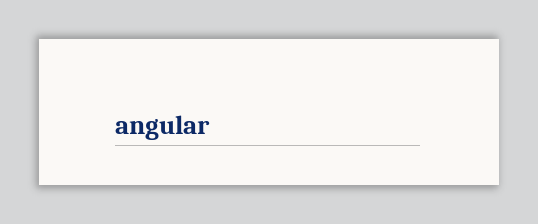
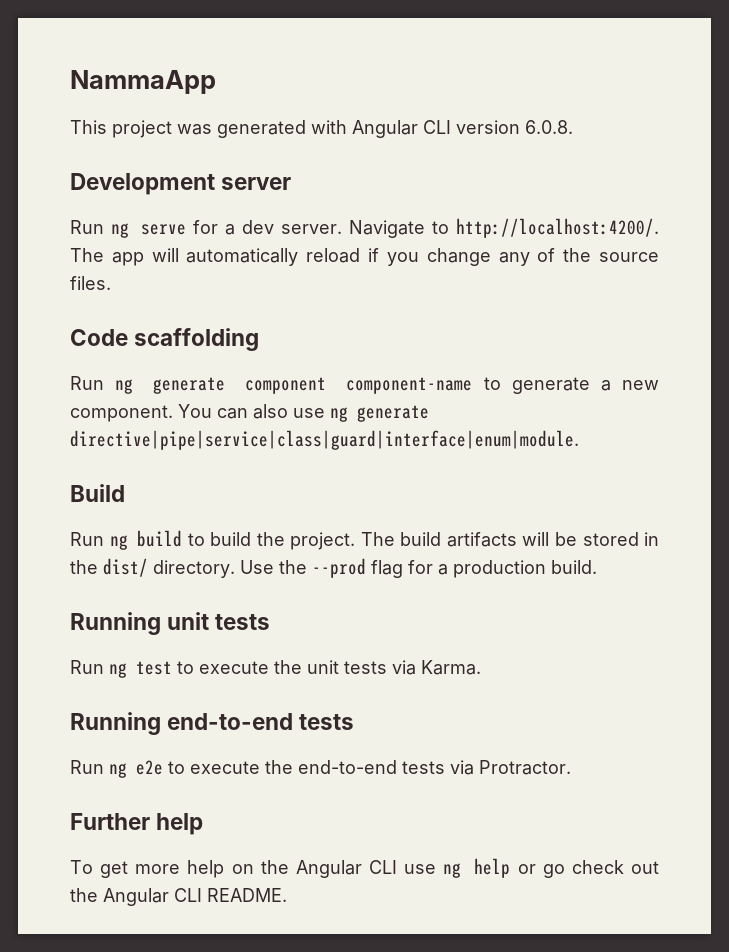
- angular
+ NammaApp
+ This project was generated with Angular CLI version 6.0.8.
+ Development server
+ Run ng serve for a dev server. Navigate to http://localhost:4200/. The app will automatically reload if you change any of the source files.
+ Code scaffolding
+ Run ng generate component component-name to generate a new component. You can also use ng generate directive|pipe|service|class|guard|interface|enum|module.
+ Build
+ Run ng build to build the project. The build artifacts will be stored in the dist/ directory. Use the --prod flag for a production build.
+ Running unit tests
+ Run ng test to execute the unit tests via Karma.
+ Running end-to-end tests
+ Run ng e2e to execute the end-to-end tests via Protractor.
+ Further help
+ To get more help on the Angular CLI use ng help or go check out the Angular CLI README.

